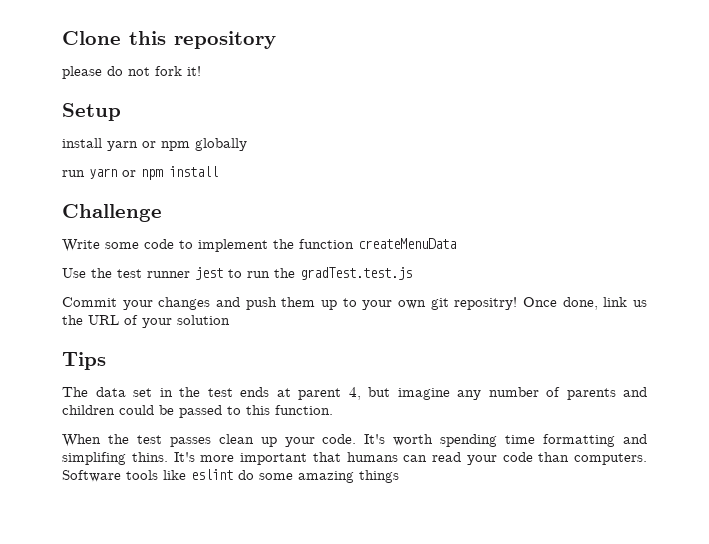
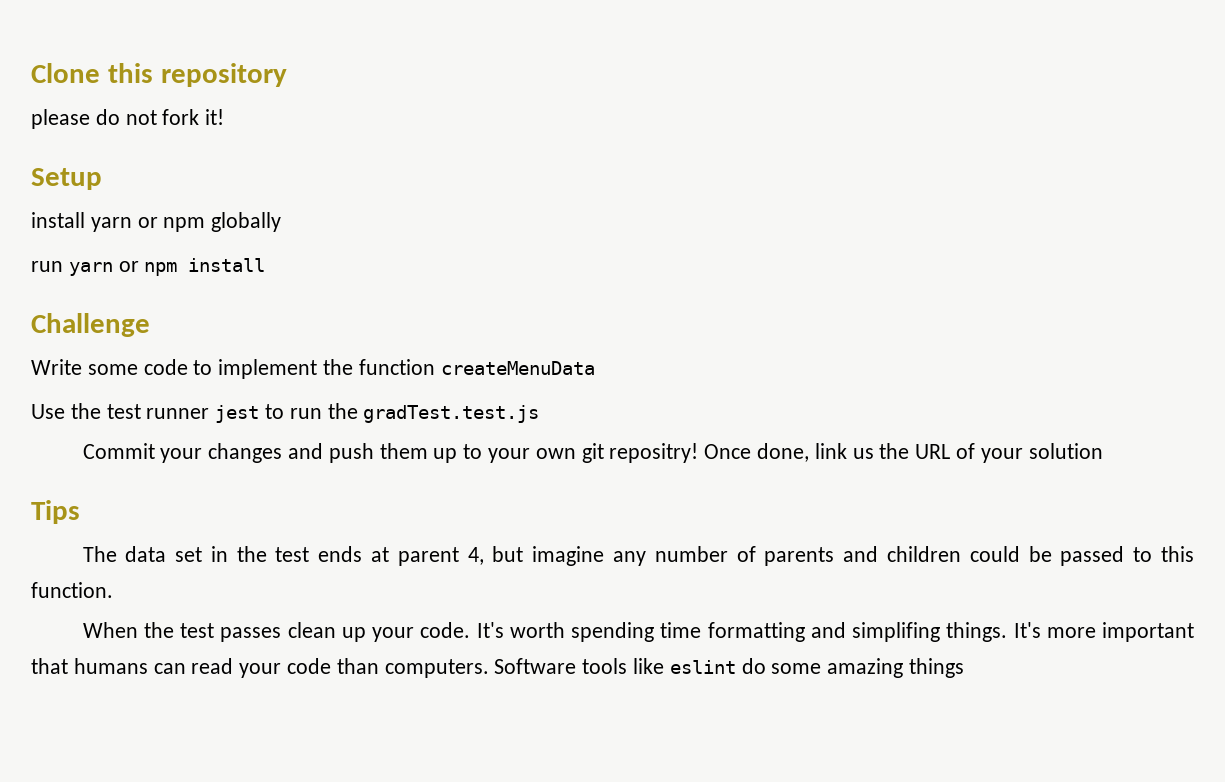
- It's worth spending time formatting and simplifing thins.
+ It's worth spending time formatting and simplifing things.

